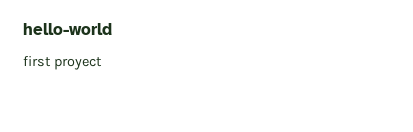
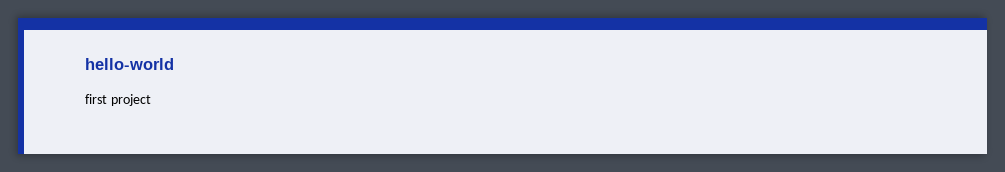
- first proyect
+ first project

